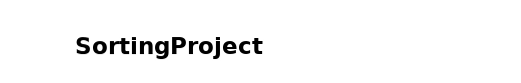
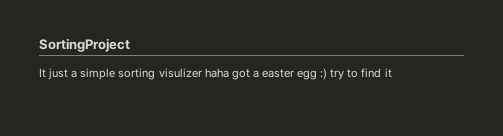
+ It just a simple sorting visulizer haha got a easter egg :) try to find it

